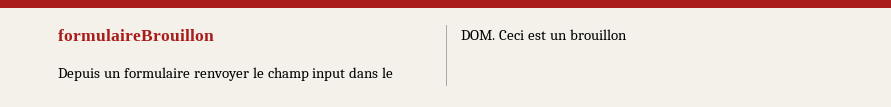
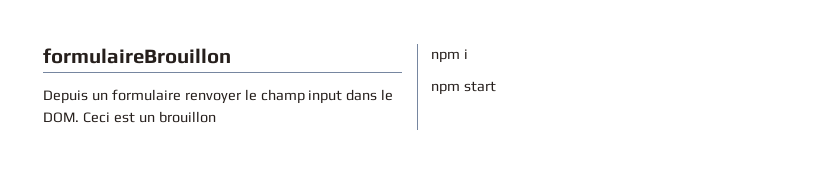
+ npm i
+ npm start

